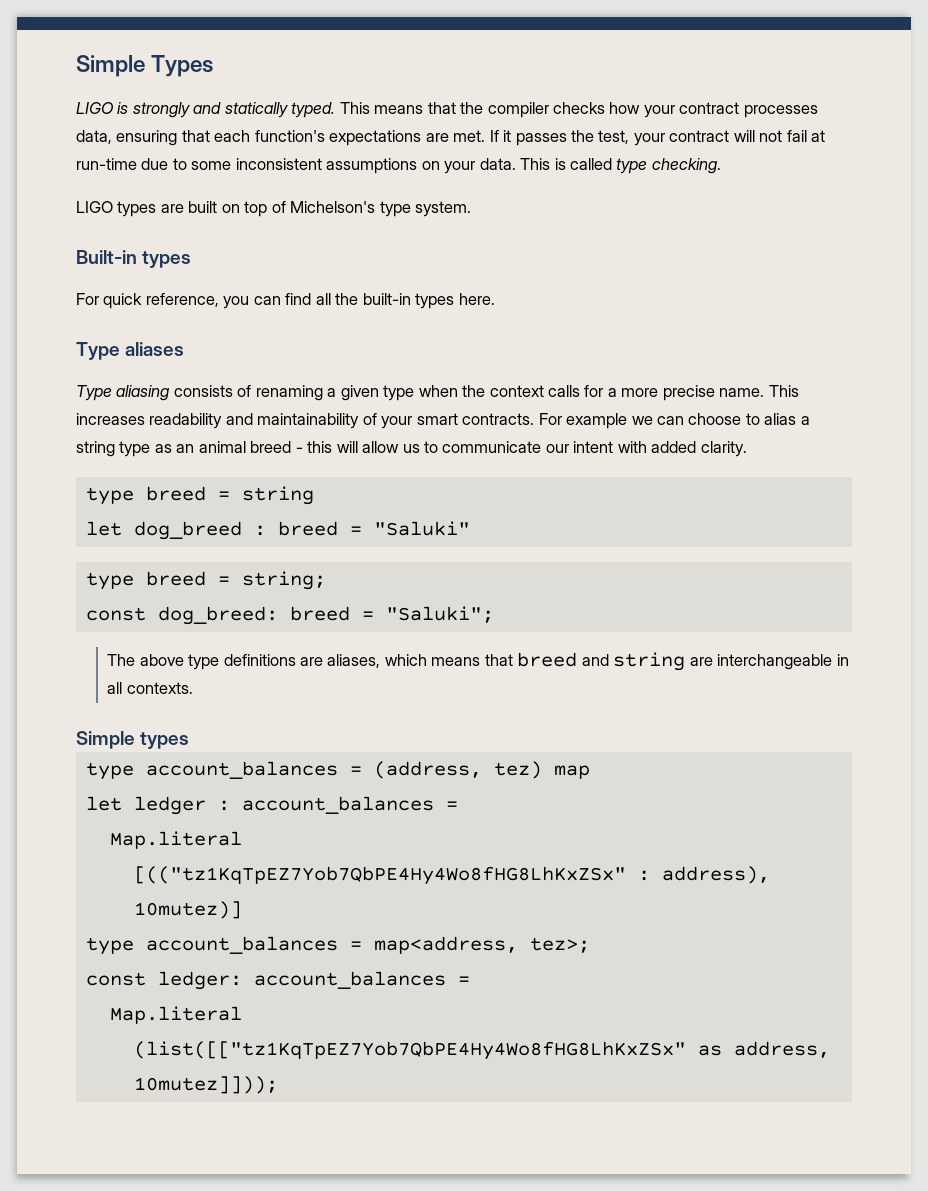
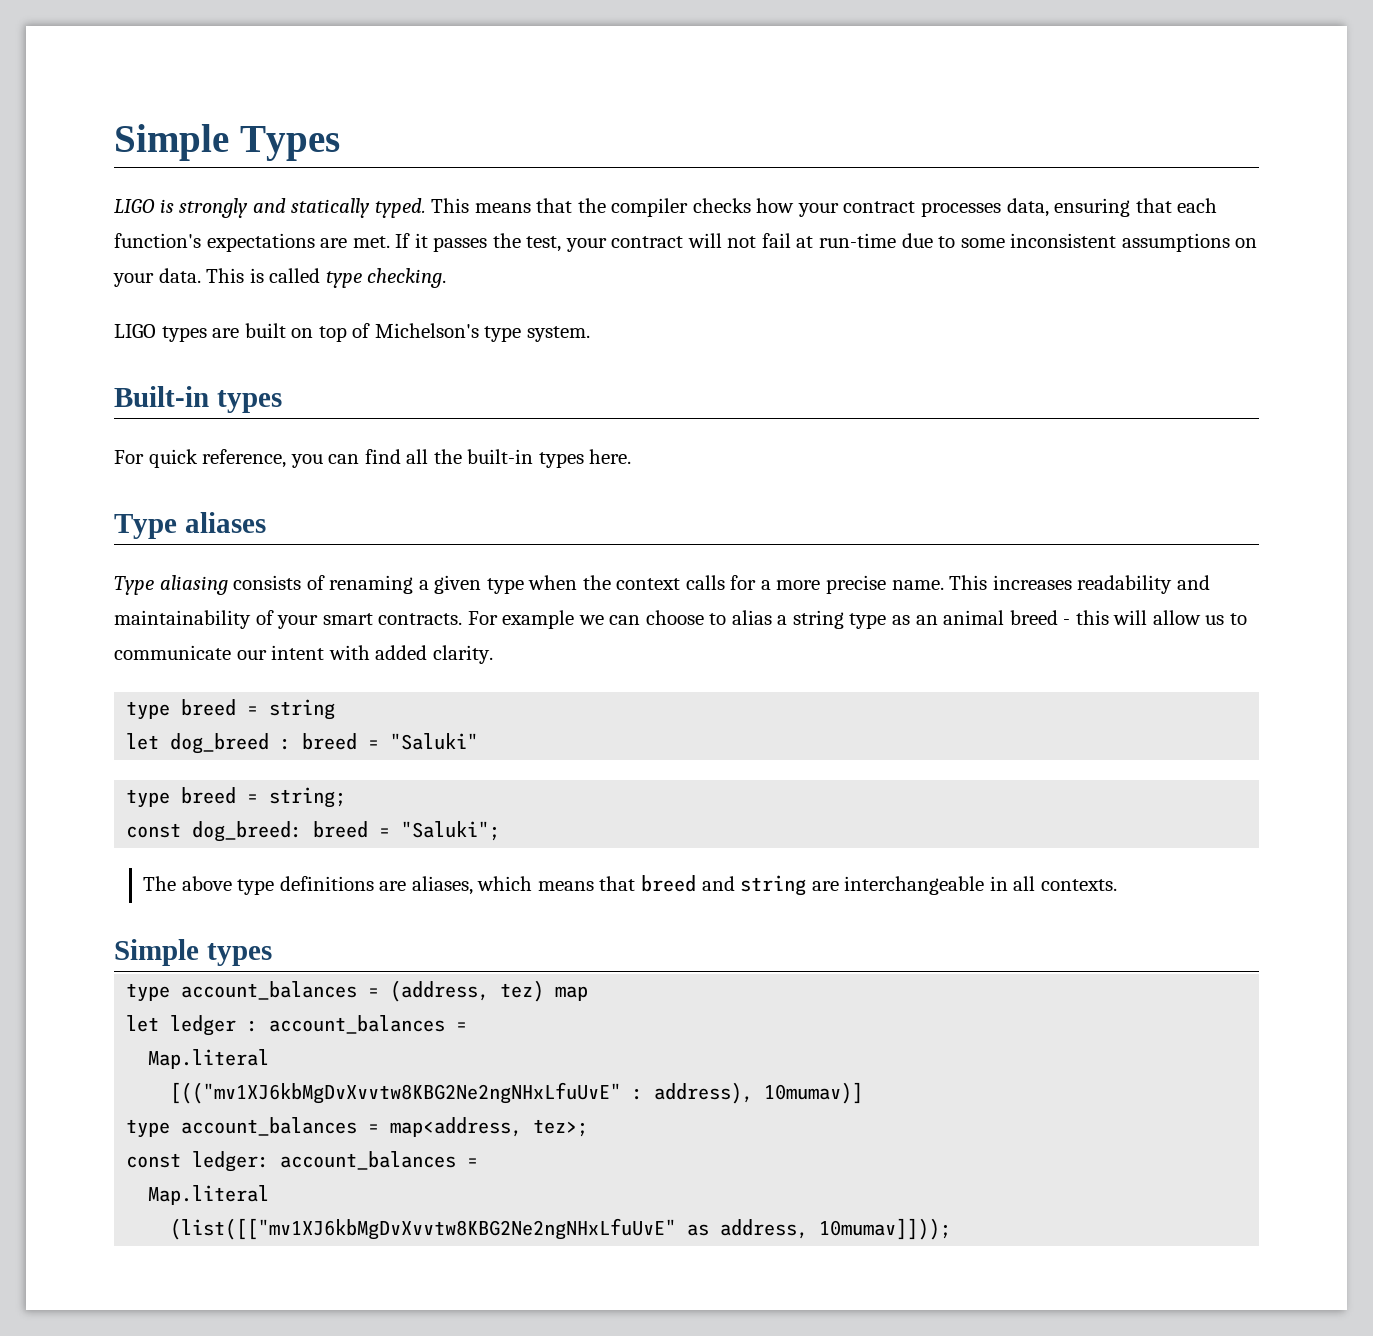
- [(("tz1KqTpEZ7Yob7QbPE4Hy4Wo8fHG8LhKxZSx" : address), 10mutez)]
+ [(("mv1XJ6kbMgDvXvvtw8KBG2Ne2ngNHxLfuUvE" : address), 10mumav)]
- (list([["tz1KqTpEZ7Yob7QbPE4Hy4Wo8fHG8LhKxZSx" as address, 10mutez]]));
+ (list([["mv1XJ6kbMgDvXvvtw8KBG2Ne2ngNHxLfuUvE" as address, 10mumav]]));

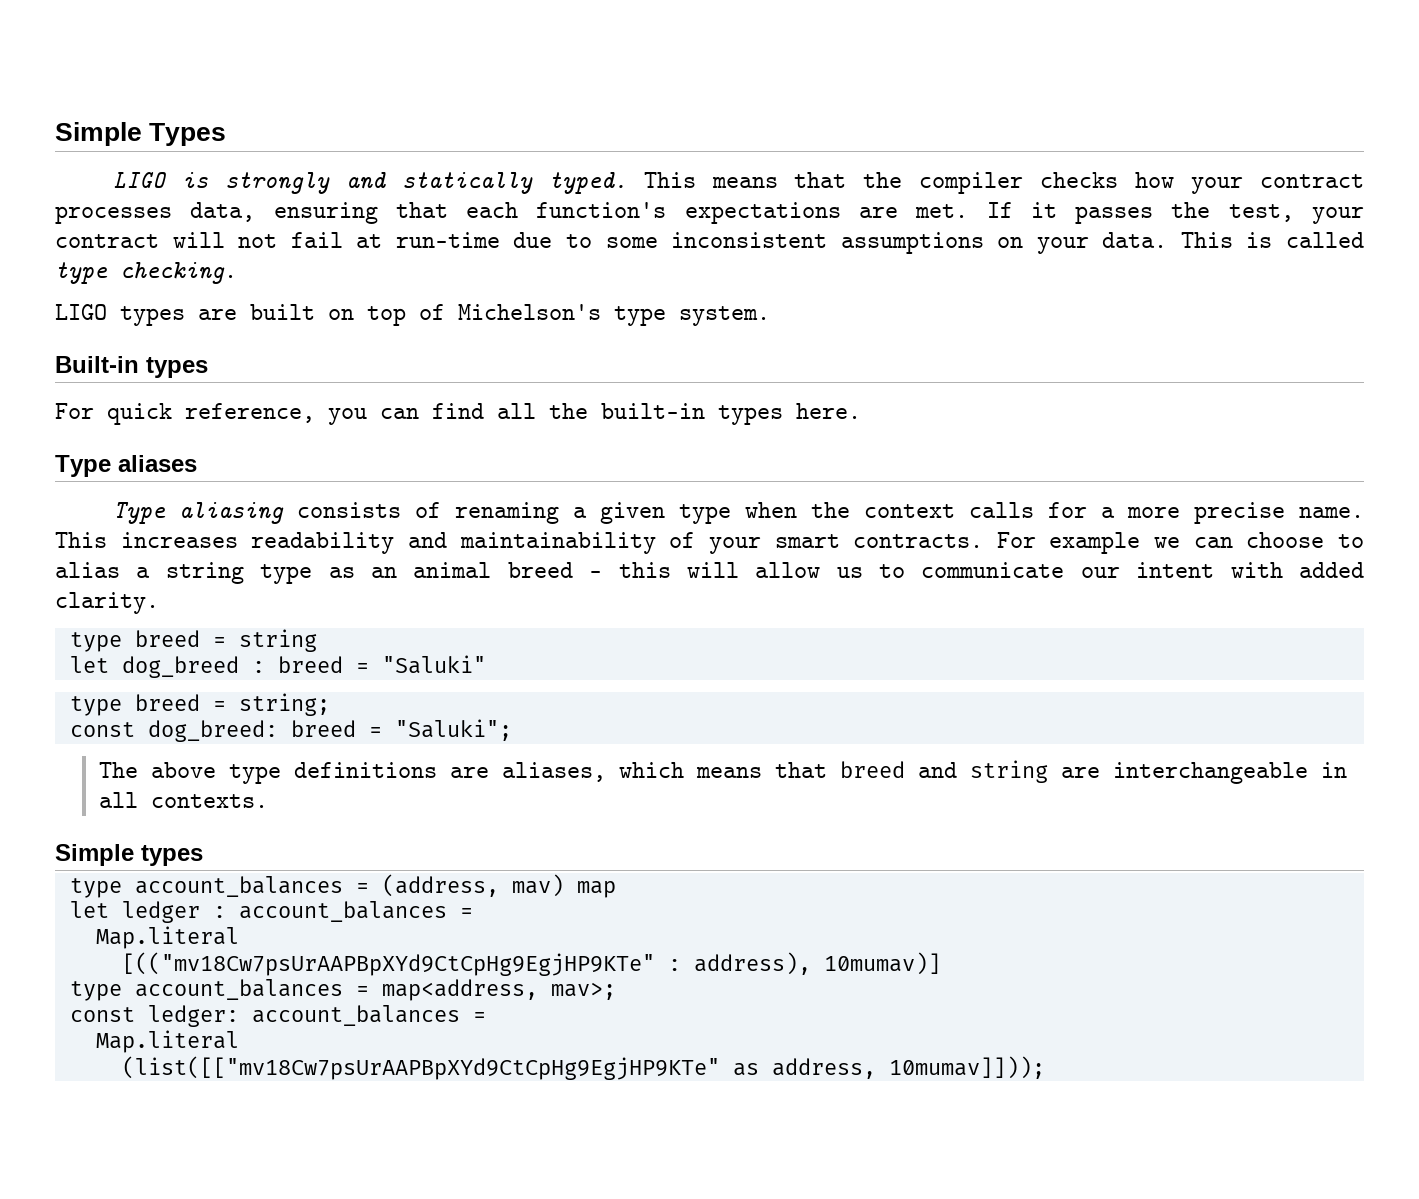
- type account_balances = (address, tez) map
+ type account_balances = (address, mav) map
- [(("mv1XJ6kbMgDvXvvtw8KBG2Ne2ngNHxLfuUvE" : address), 10mumav)]
+ [(("mv18Cw7psUrAAPBpXYd9CtCpHg9EgjHP9KTe" : address), 10mumav)]
- type account_balances = map<address, tez>;
+ type account_balances = map<address, mav>;
- (list([["mv1XJ6kbMgDvXvvtw8KBG2Ne2ngNHxLfuUvE" as address, 10mumav]]));
+ (list([["mv18Cw7psUrAAPBpXYd9CtCpHg9EgjHP9KTe" as address, 10mumav]]));

